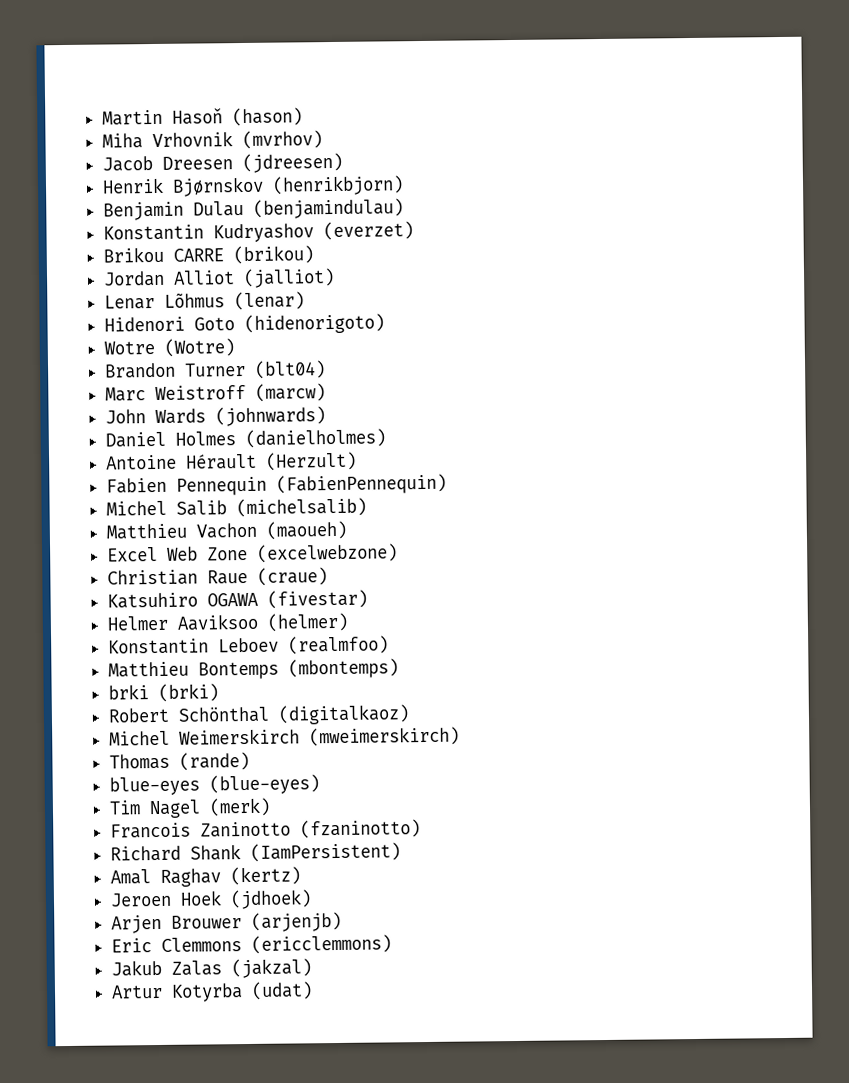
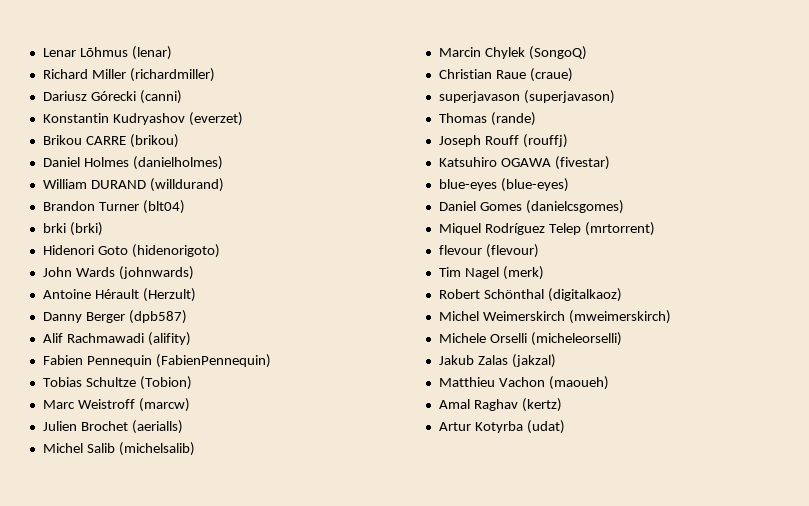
- Martin Hasoň (hason)
- Miha Vrhovnik (mvrhov)
- Jacob Dreesen (jdreesen)
- Henrik Bjørnskov (henrikbjorn)
- Benjamin Dulau (benjamindulau)
+ Lenar Lõhmus (lenar)
+ Richard Miller (richardmiller)
+ Dariusz Górecki (canni)
- Jordan Alliot (jalliot)
- Lenar Lõhmus (lenar)
+ Daniel Holmes (danielholmes)
+ William DURAND (willdurand)
+ Brandon Turner (blt04)
+ brki (brki)
  Hidenori Goto (hidenorigoto)
- Wotre (Wotre)
- Brandon Turner (blt04)
+ John Wards (johnwards)
+ Antoine Hérault (Herzult)
+ Danny Berger (dpb587)
+ Alif Rachmawadi (alifity)
+ Fabien Pennequin (FabienPennequin)
+ Tobias Schultze (Tobion)
  Marc Weistroff (marcw)
- John Wards (johnwards)
- Daniel Holmes (danielholmes)
- Antoine Hérault (Herzult)
- Fabien Pennequin (FabienPennequin)
+ Julien Brochet (aerialls)
  Michel Salib (michelsalib)
- Matthieu Vachon (maoueh)
- Excel Web Zone (excelwebzone)
+ Marcin Chylek (SongoQ)
  Christian Raue (craue)
+ superjavason (superjavason)
+ Thomas (rande)
+ Joseph Rouff (rouffj)
  Katsuhiro OGAWA (fivestar)
- Helmer Aaviksoo (helmer)
- Konstantin Leboev (realmfoo)
- Matthieu Bontemps (mbontemps)
- brki (brki)
+ blue-eyes (blue-eyes)
+ Daniel Gomes (danielcsgomes)
+ Miquel Rodríguez Telep (mrtorrent)
+ flevour (flevour)
+ Tim Nagel (merk)
- Thomas (rande)
- blue-eyes (blue-eyes)
- Tim Nagel (merk)
- Francois Zaninotto (fzaninotto)
- Richard Shank (IamPersistent)
+ Michele Orselli (micheleorselli)
+ Jakub Zalas (jakzal)
+ Matthieu Vachon (maoueh)
  Amal Raghav (kertz)
- Jeroen Hoek (jdhoek)
- Arjen Brouwer (arjenjb)
- Eric Clemmons (ericclemmons)
- Jakub Zalas (jakzal)

